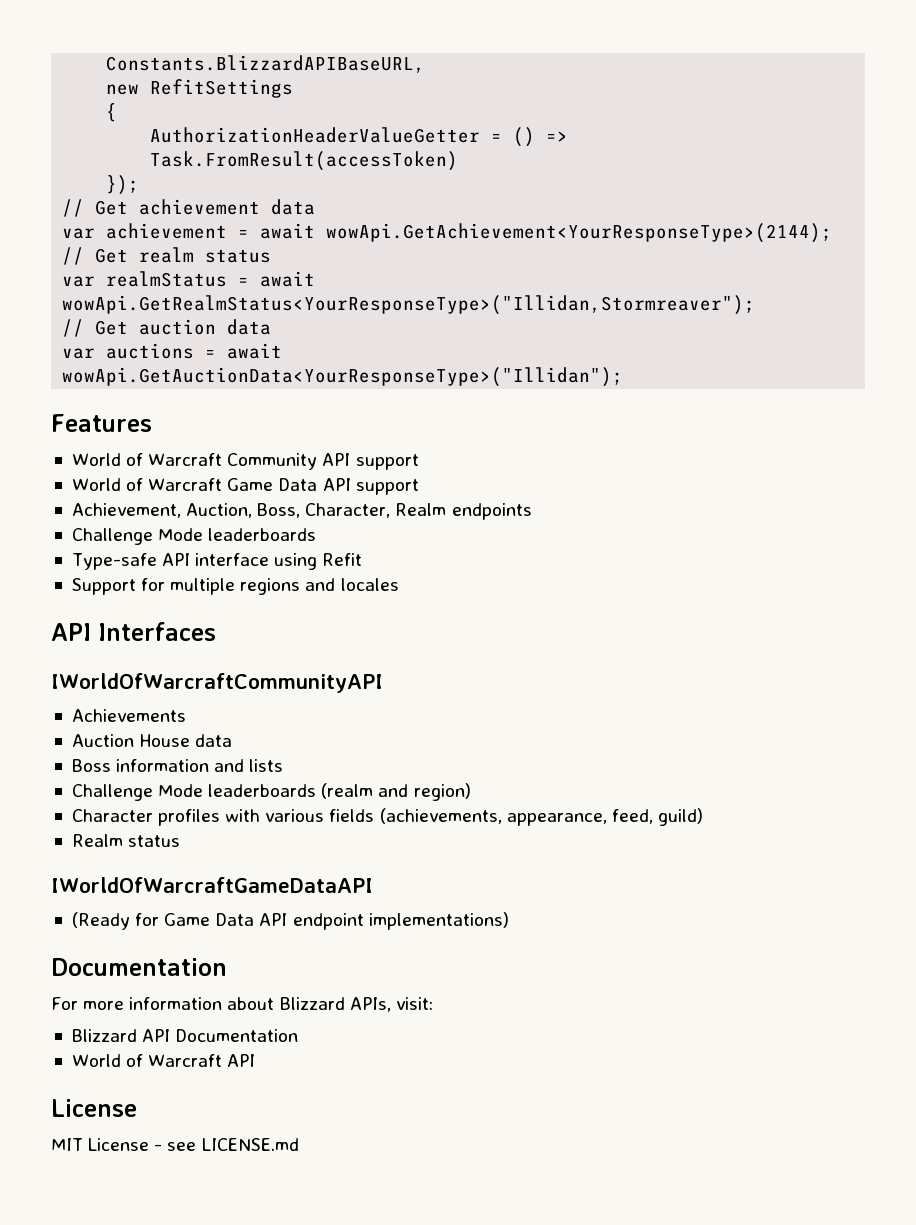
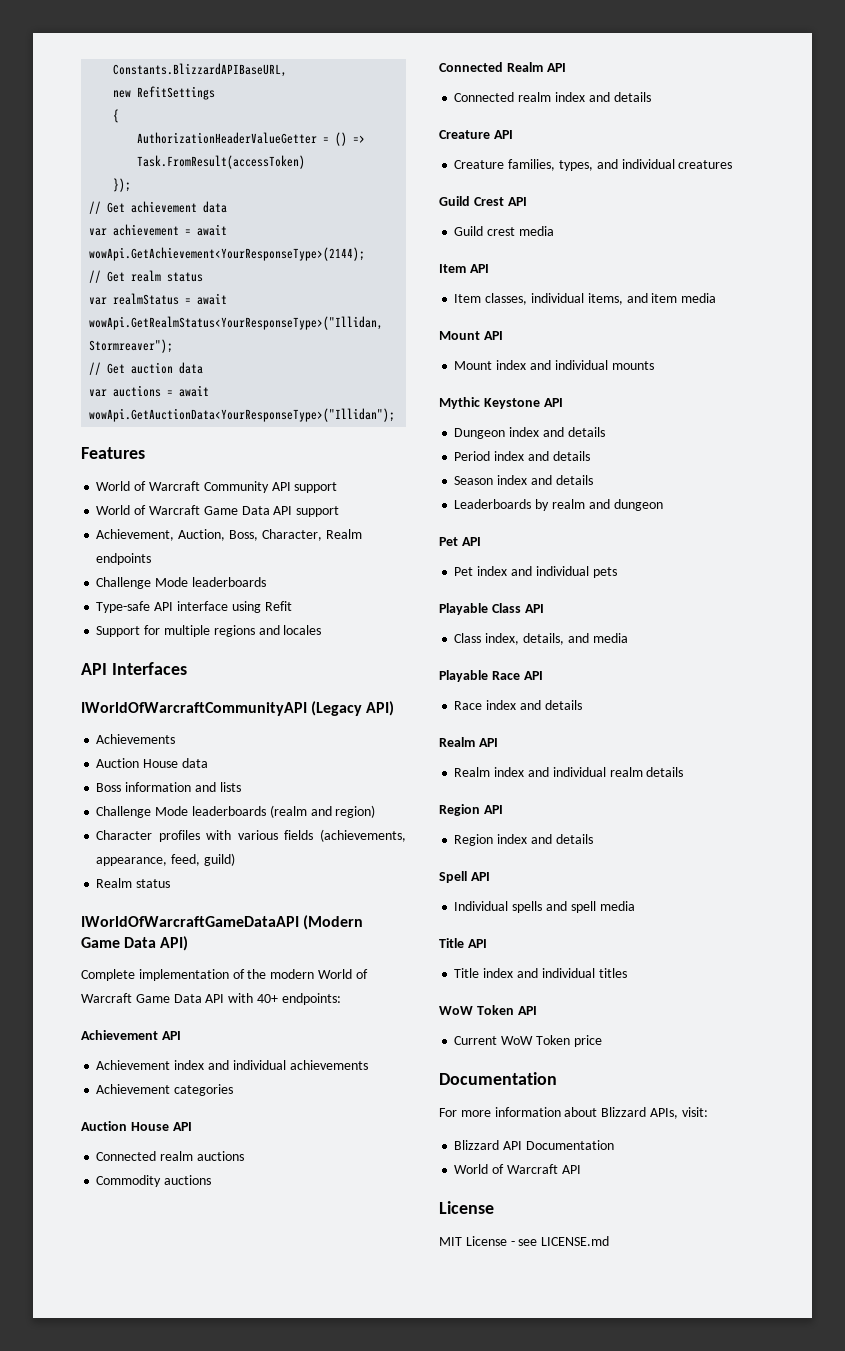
- IWorldOfWarcraftCommunityAPI
+ IWorldOfWarcraftCommunityAPI (Legacy API)
- IWorldOfWarcraftGameDataAPI
- (Ready for Game Data API endpoint implementations)
+ IWorldOfWarcraftGameDataAPI (Modern Game Data API)
+ Complete implementation of the modern World of Warcraft Game Data API with 40+ endpoints:
+ Achievement API
+ Achievement index and individual achievements
+ Achievement categories
+ Auction House API
+ Connected realm auctions
+ Commodity auctions
+ Connected Realm API
+ Connected realm index and details
+ Creature API
+ Creature families, types, and individual creatures
+ Guild Crest API
+ Guild crest media
+ Item API
+ Item classes, individual items, and item media
+ Mount API
+ Mount index and individual mounts
+ Mythic Keystone API
+ Dungeon index and details
+ Period index and details
+ Season index and details
+ Leaderboards by realm and dungeon
+ Pet API
+ Pet index and individual pets
+ Playable Class API
+ Class index, details, and media
+ Playable Race API
+ Race index and details
+ Realm API
+ Realm index and individual realm details
+ Region API
+ Region index and details
+ Spell API
+ Individual spells and spell media
+ Title API
+ Title index and individual titles
+ WoW Token API
+ Current WoW Token price

